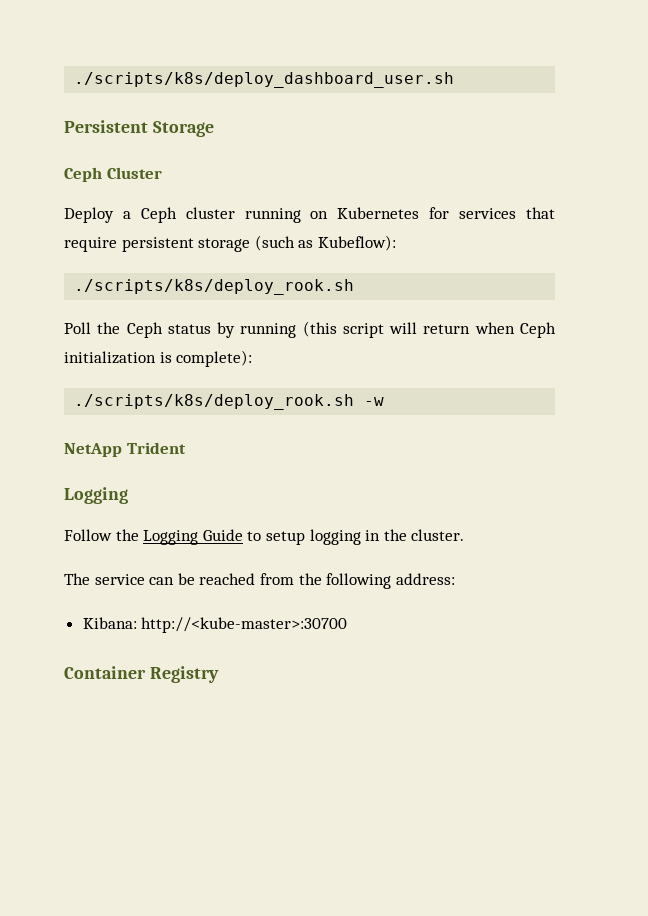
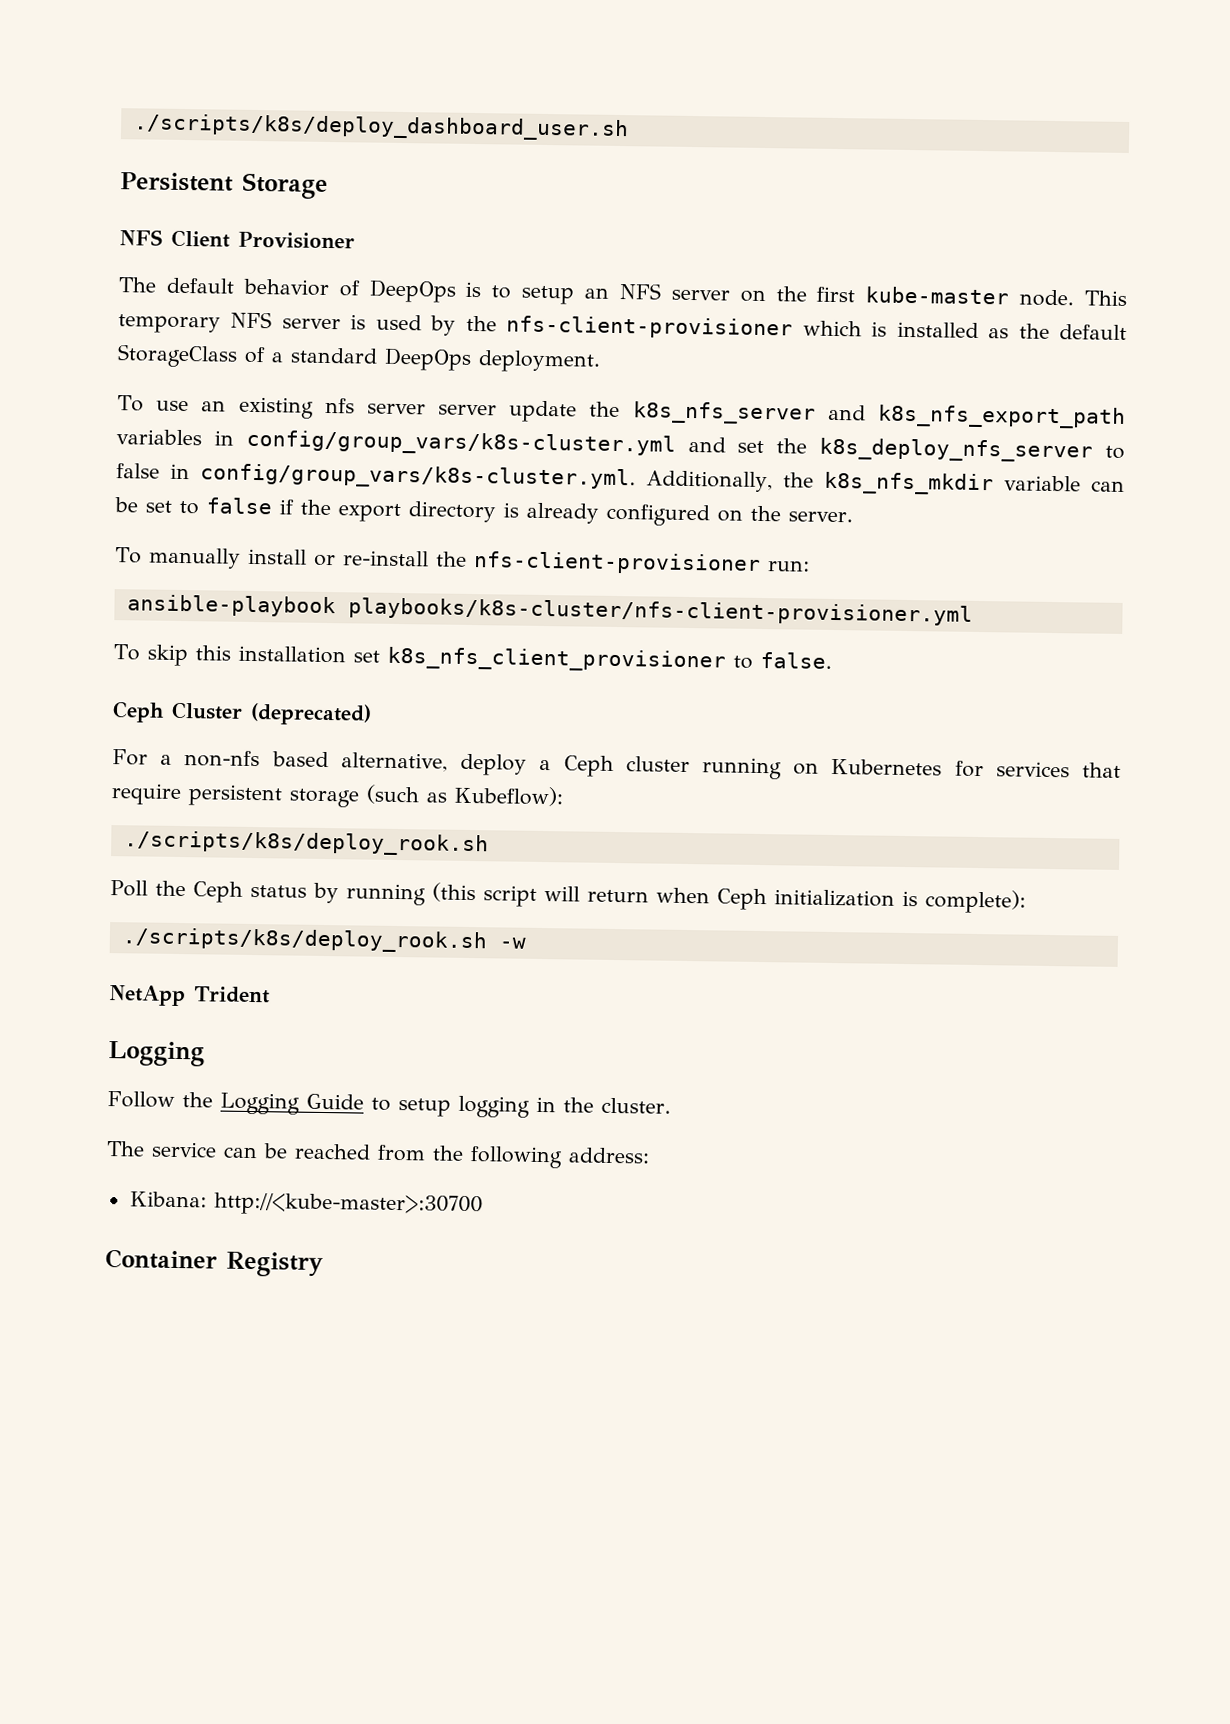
- Ceph Cluster
- Deploy a Ceph cluster running on Kubernetes for services that require persistent storage (such as Kubeflow):
+ NFS Client Provisioner
+ The default behavior of DeepOps is to setup an NFS server on the first kube-master node. This temporary NFS server is used by the nfs-client-provisioner which is installed as the default StorageClass of a standard DeepOps deployment.
+ To use an existing nfs server server update the k8s_nfs_server and k8s_nfs_export_path variables in config/group_vars/k8s-cluster.yml and set the k8s_deploy_nfs_server to false in config/group_vars/k8s-cluster.yml. Additionally, the k8s_nfs_mkdir variable can be set to false if the export directory is already configured on the server.
+ To manually install or re-install the nfs-client-provisioner run:
+ ansible-playbook playbooks/k8s-cluster/nfs-client-provisioner.yml
+ To skip this installation set k8s_nfs_client_provisioner to false.
+ Ceph Cluster (deprecated)
+ For a non-nfs based alternative, deploy a Ceph cluster running on Kubernetes for services that require persistent storage (such as Kubeflow):

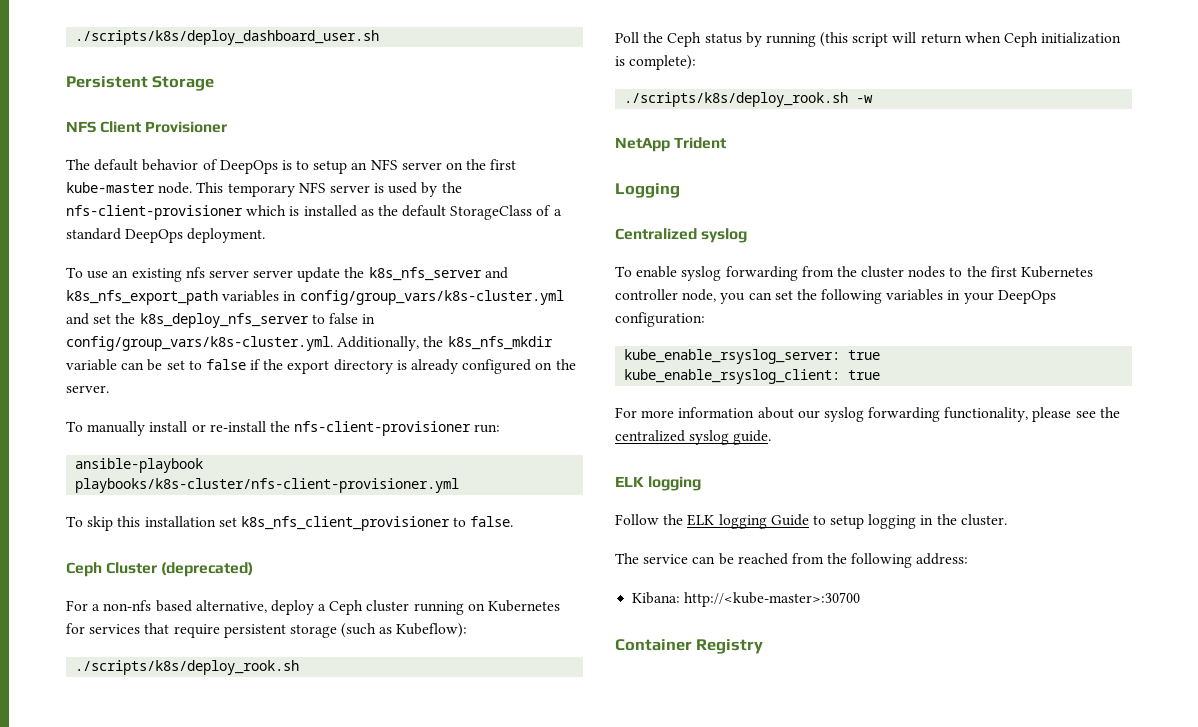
+ Centralized syslog
+ To enable syslog forwarding from the cluster nodes to the first Kubernetes controller node, you can set the following variables in your DeepOps configuration:
+ kube_enable_rsyslog_server: true
+ kube_enable_rsyslog_client: true
+ For more information about our syslog forwarding functionality, please see the centralized syslog guide.
+ ELK logging
- Follow the Logging Guide to setup logging in the cluster.
+ Follow the ELK logging Guide to setup logging in the cluster.

